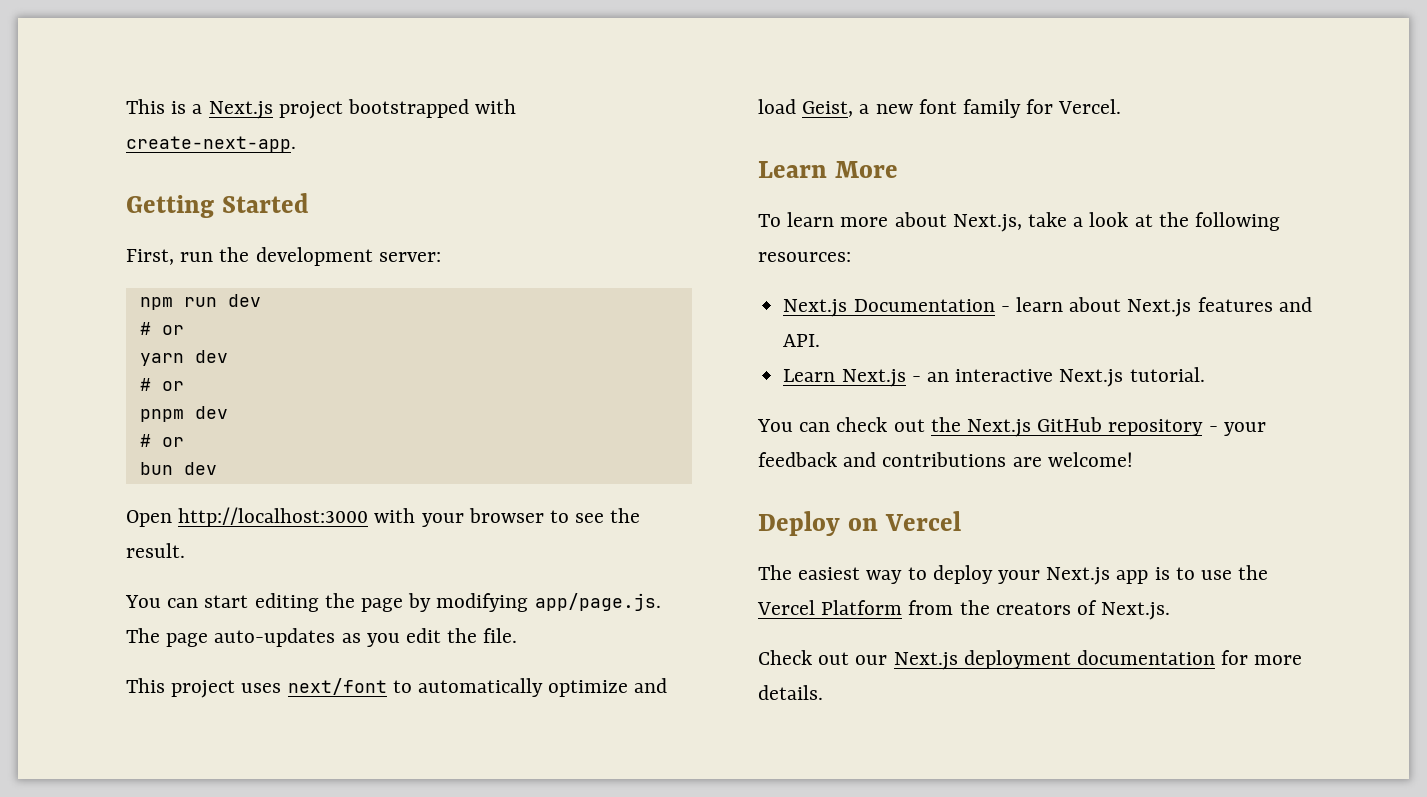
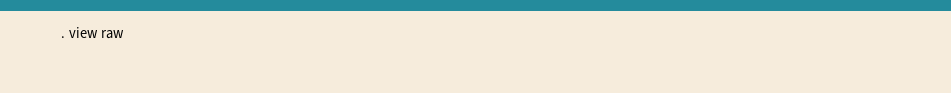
- This is a Next.js project bootstrapped with create-next-app.
- Getting Started
- First, run the development server:
- npm run dev
- # or
- yarn dev
- # or
- pnpm dev
- # or
- bun dev
- Open http://localhost:3000 with your browser to see the result.
- You can start editing the page by modifying app/page.js. The page auto-updates as you edit the file.
- This project uses next/font to automatically optimize and load Geist, a new font family for Vercel.
- Learn More
- To learn more about Next.js, take a look at the following resources:
- Next.js Documentation - learn about Next.js features and API.
- Learn Next.js - an interactive Next.js tutorial.
- You can check out the Next.js GitHub repository - your feedback and contributions are welcome!
- Deploy on Vercel
- The easiest way to deploy your Next.js app is to use the Vercel Platform from the creators of Next.js.
- Check out our Next.js deployment documentation for more details.
+ . view raw

